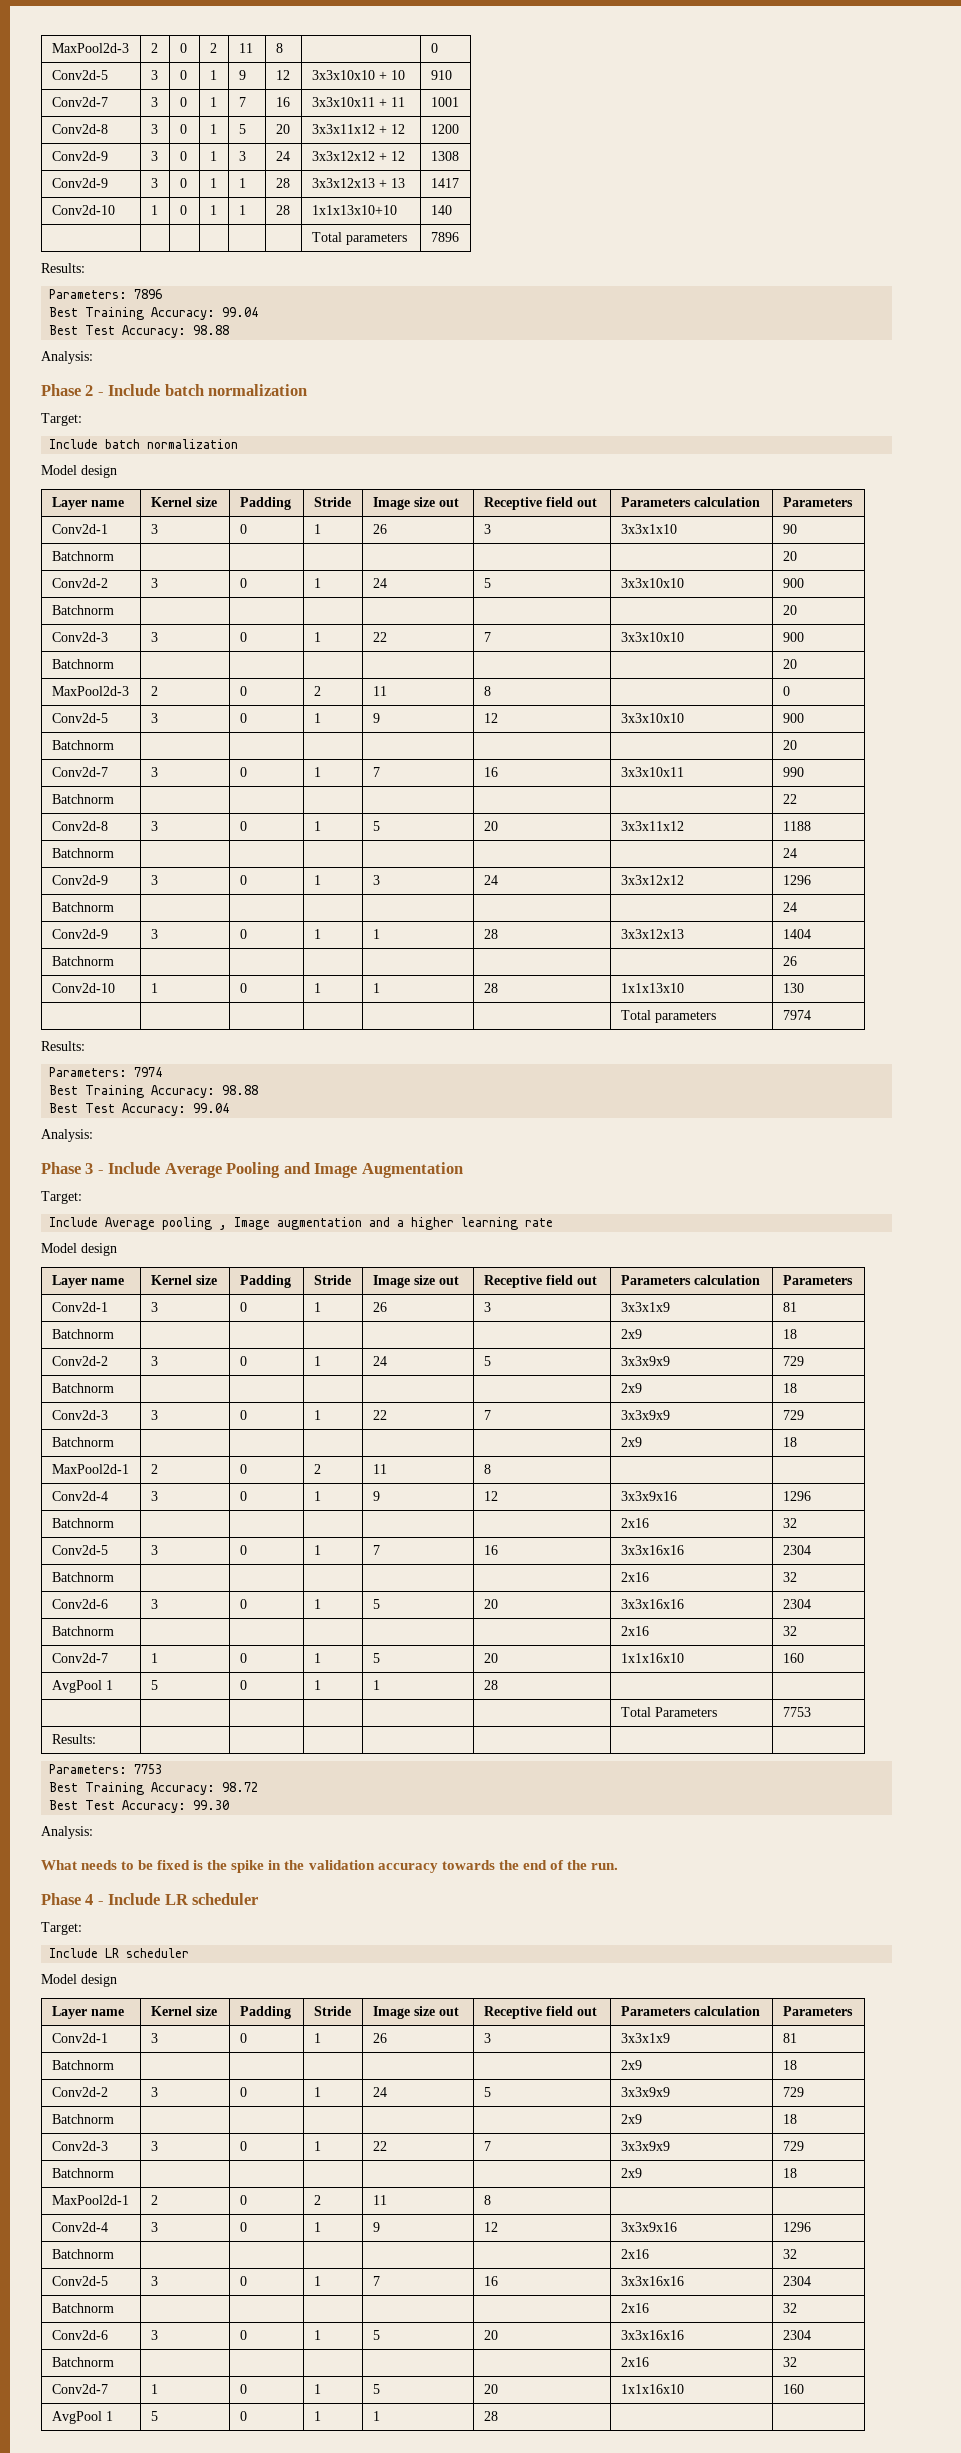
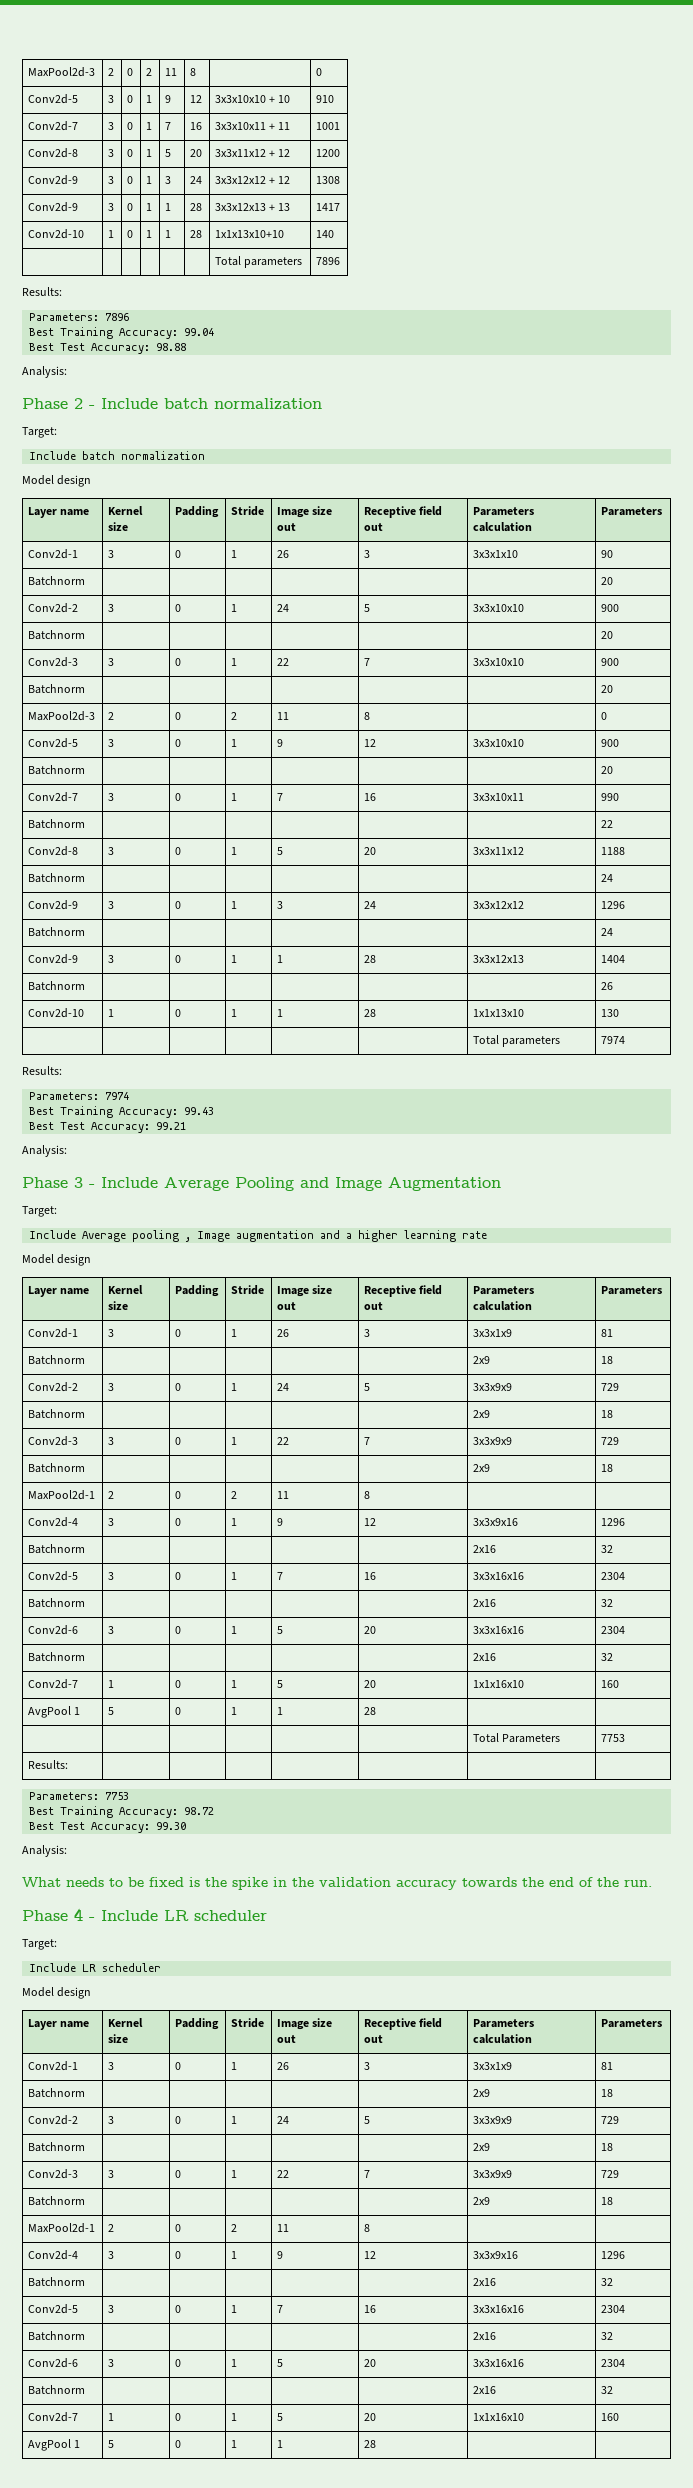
- Best Training Accuracy: 98.88
- Best Test Accuracy: 99.04
+ Best Training Accuracy: 99.43
+ Best Test Accuracy: 99.21

